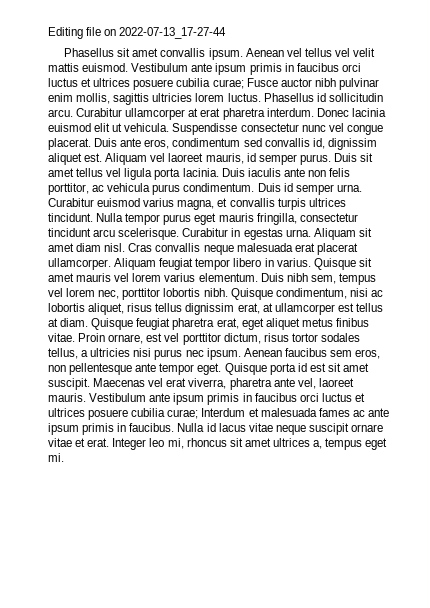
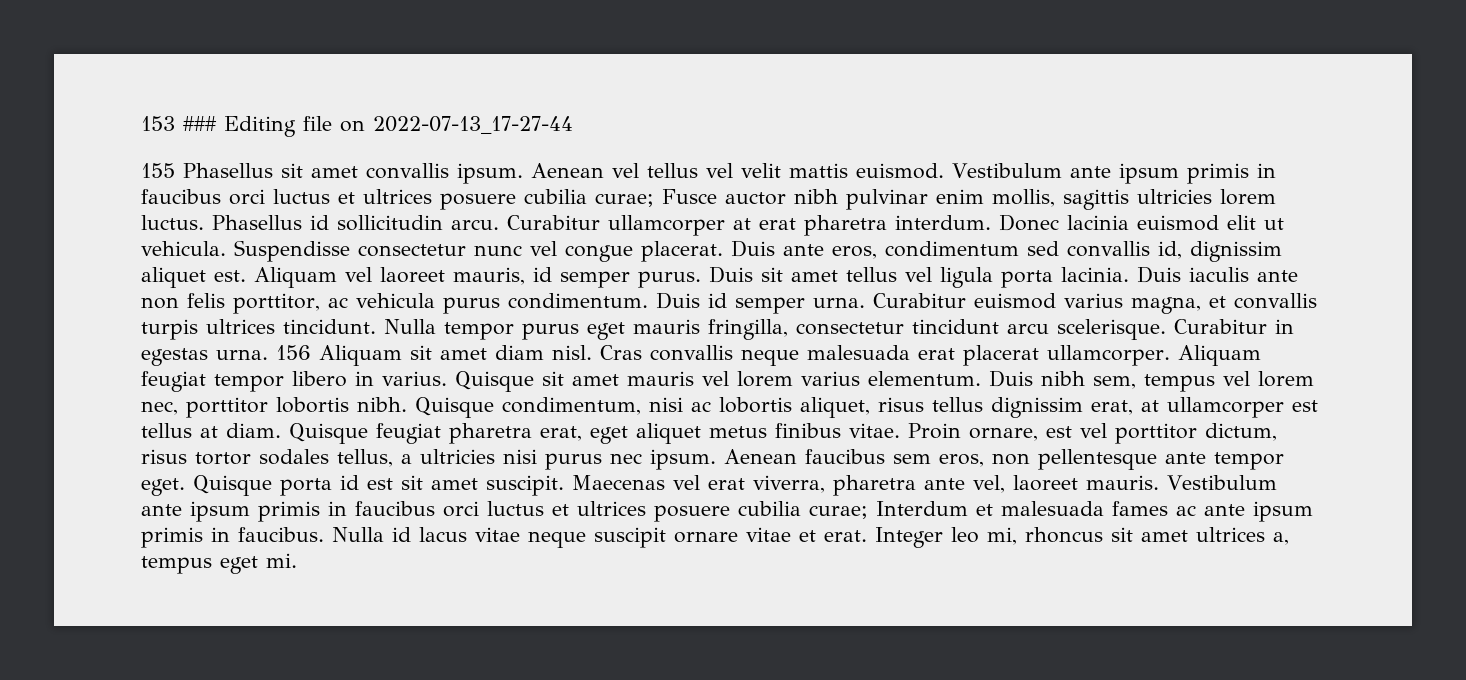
- Editing file on 2022-07-13_17-27-44
+ 153 ### Editing file on 2022-07-13_17-27-44
- Phasellus sit amet convallis ipsum.
+ 155 Phasellus sit amet convallis ipsum.
- Aliquam sit amet diam nisl.
+ 156 Aliquam sit amet diam nisl.

